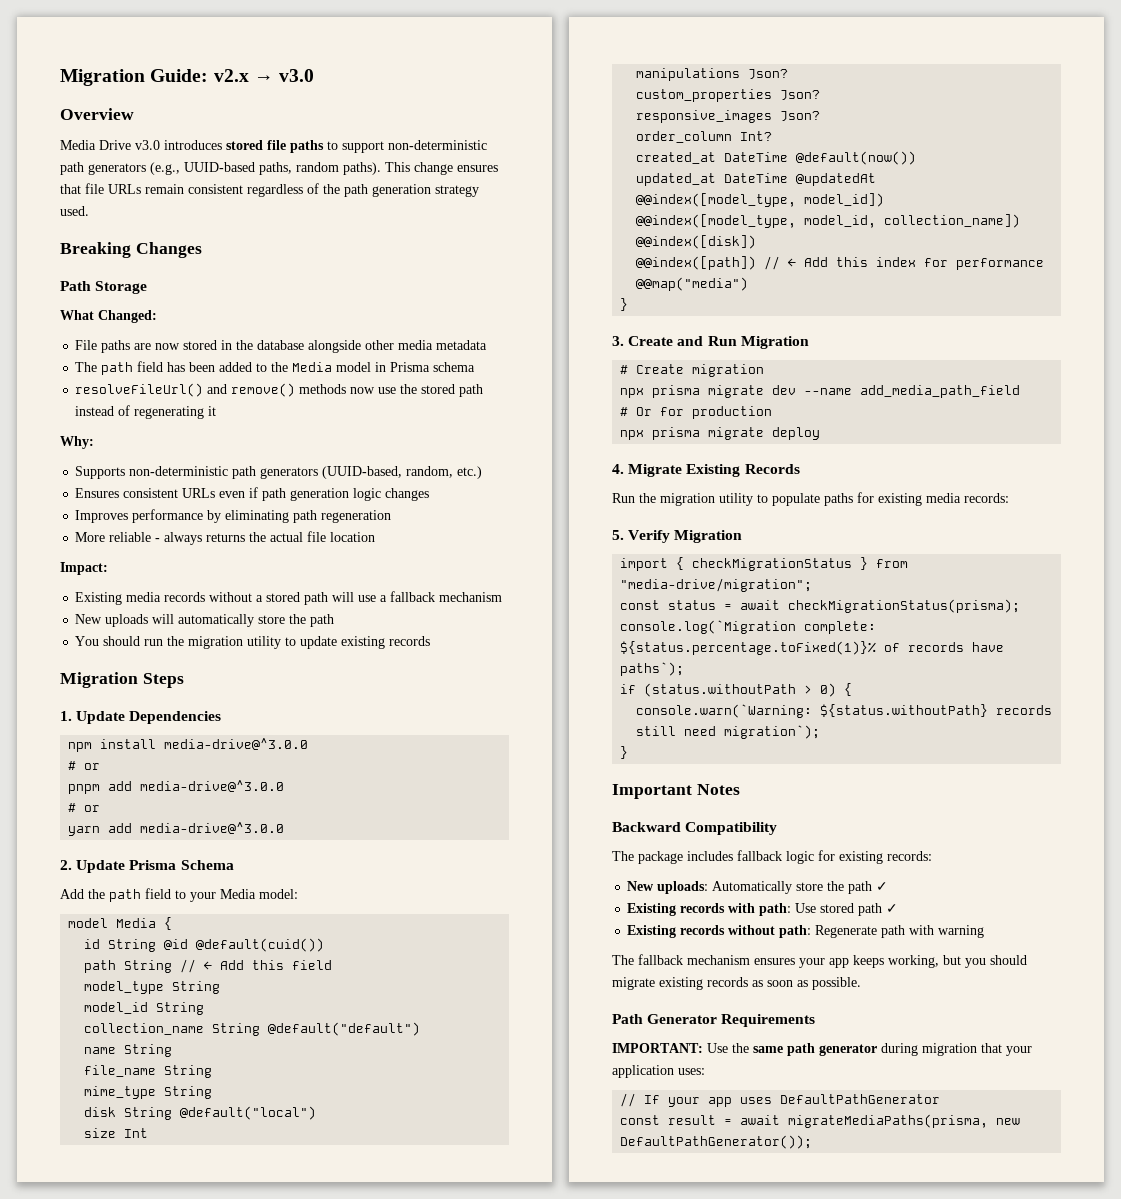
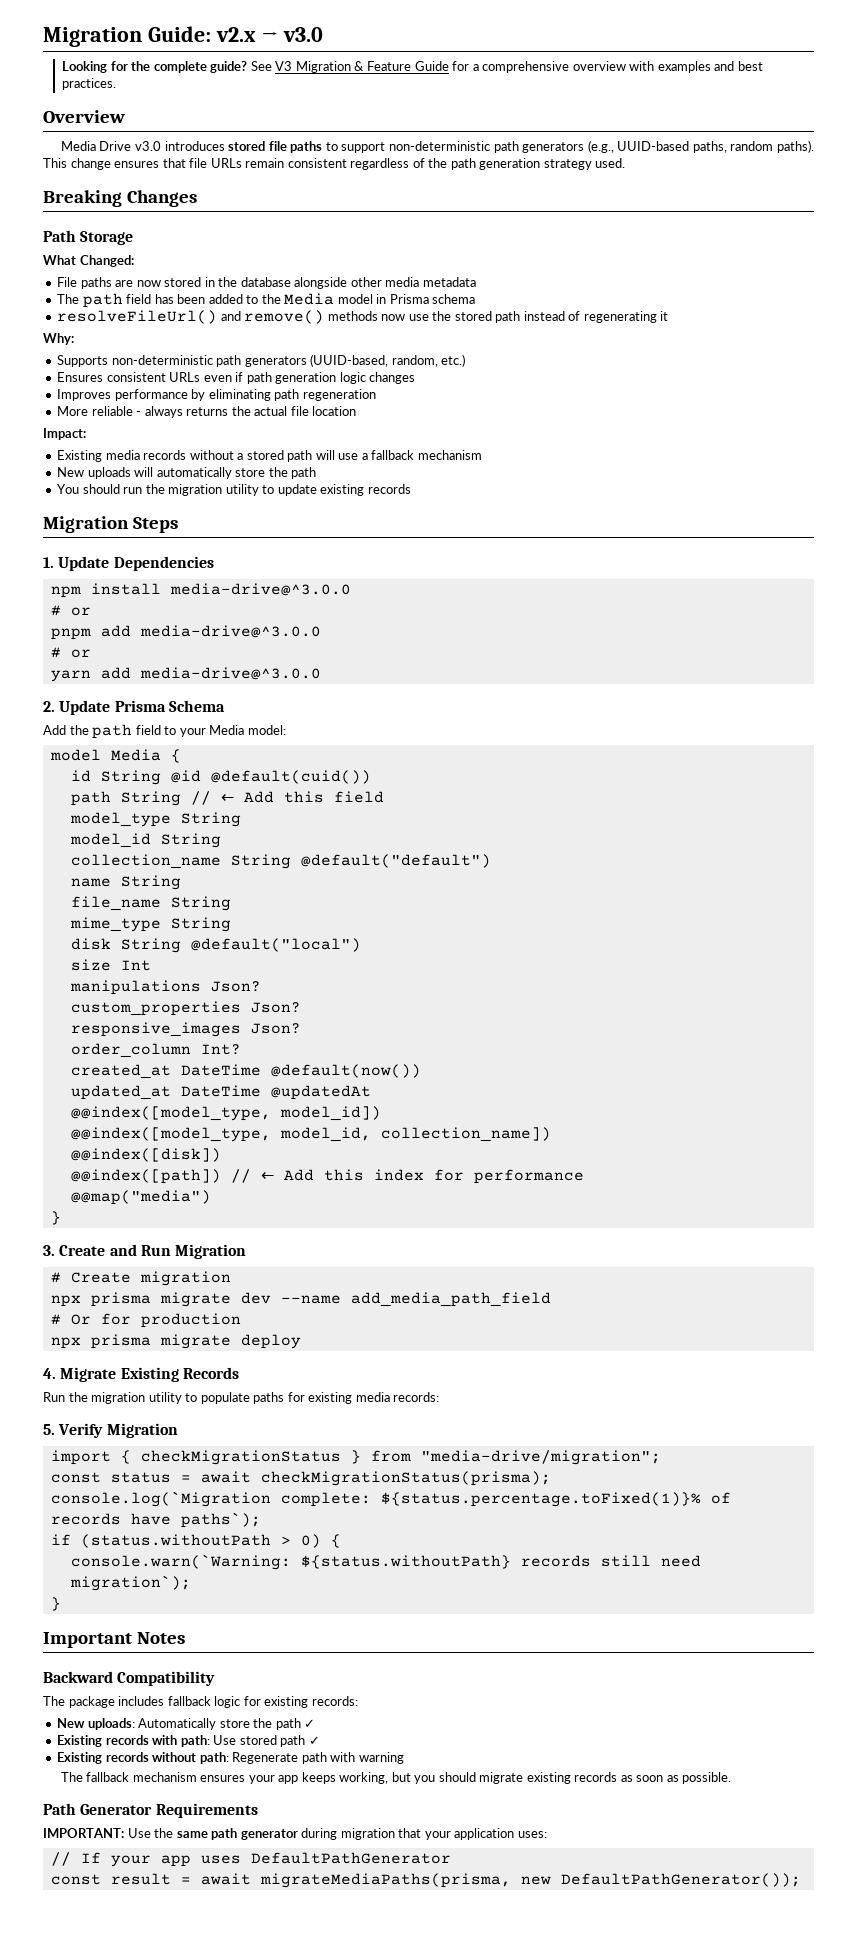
+ Looking for the complete guide? See V3 Migration & Feature Guide for a comprehensive overview with examples and best practices.

